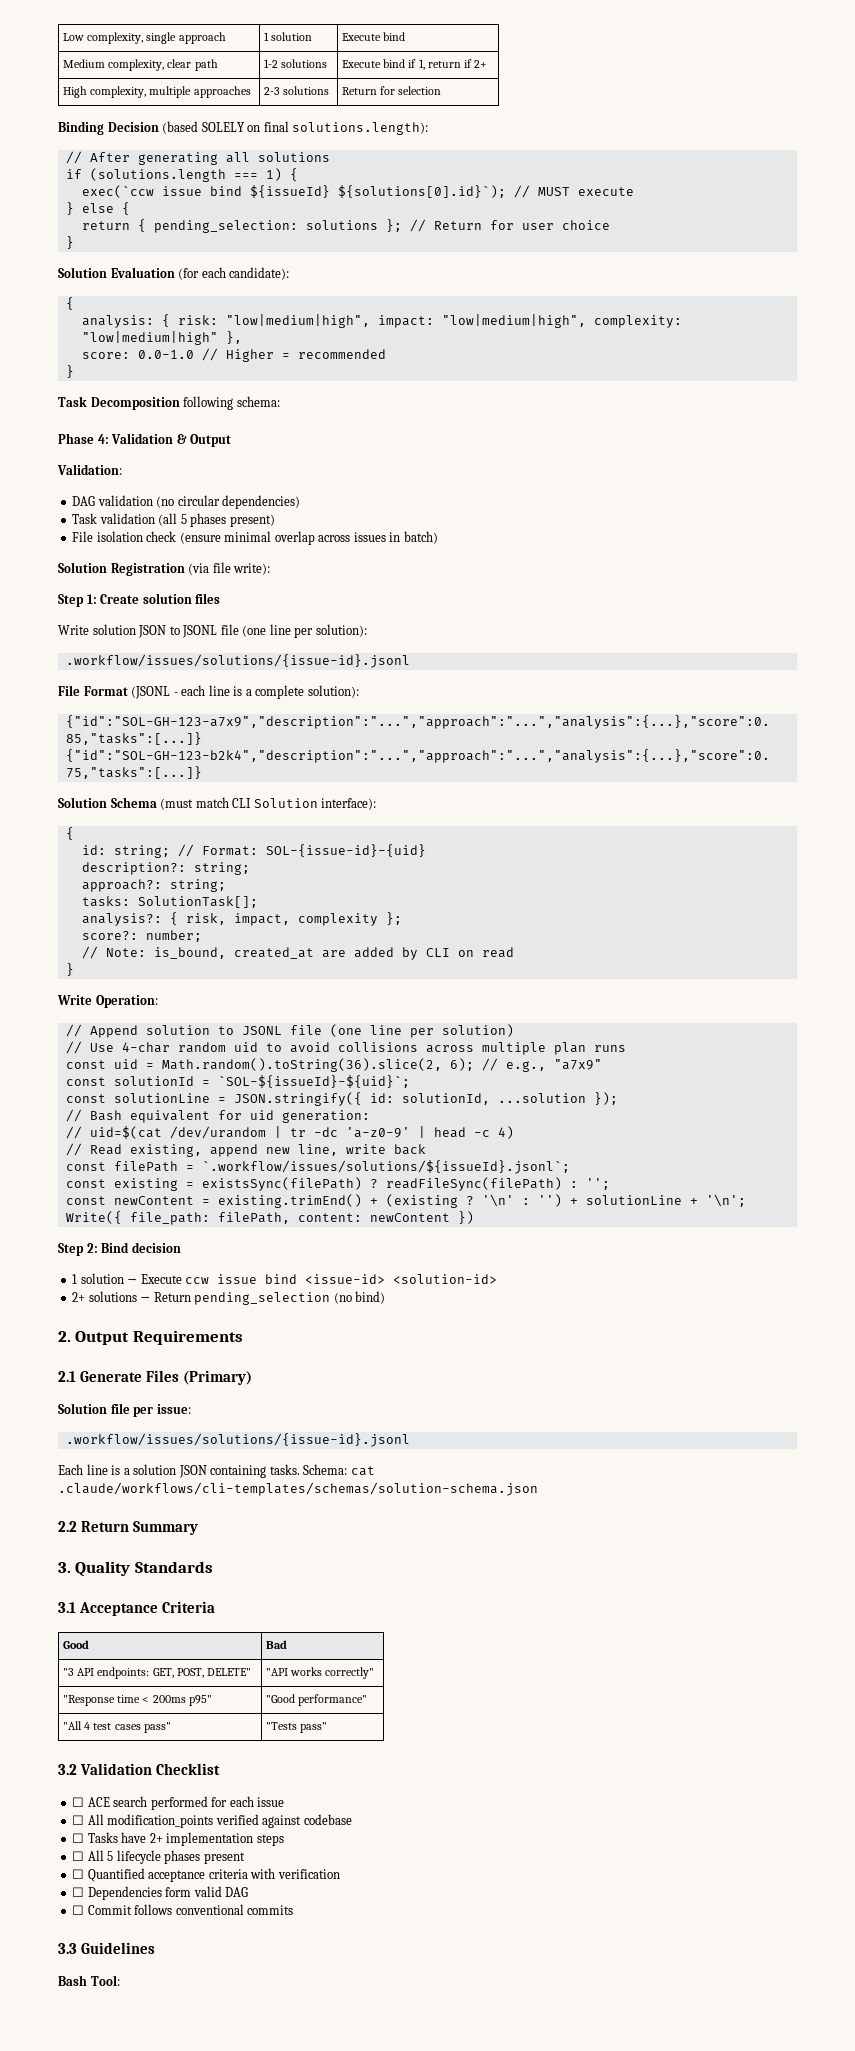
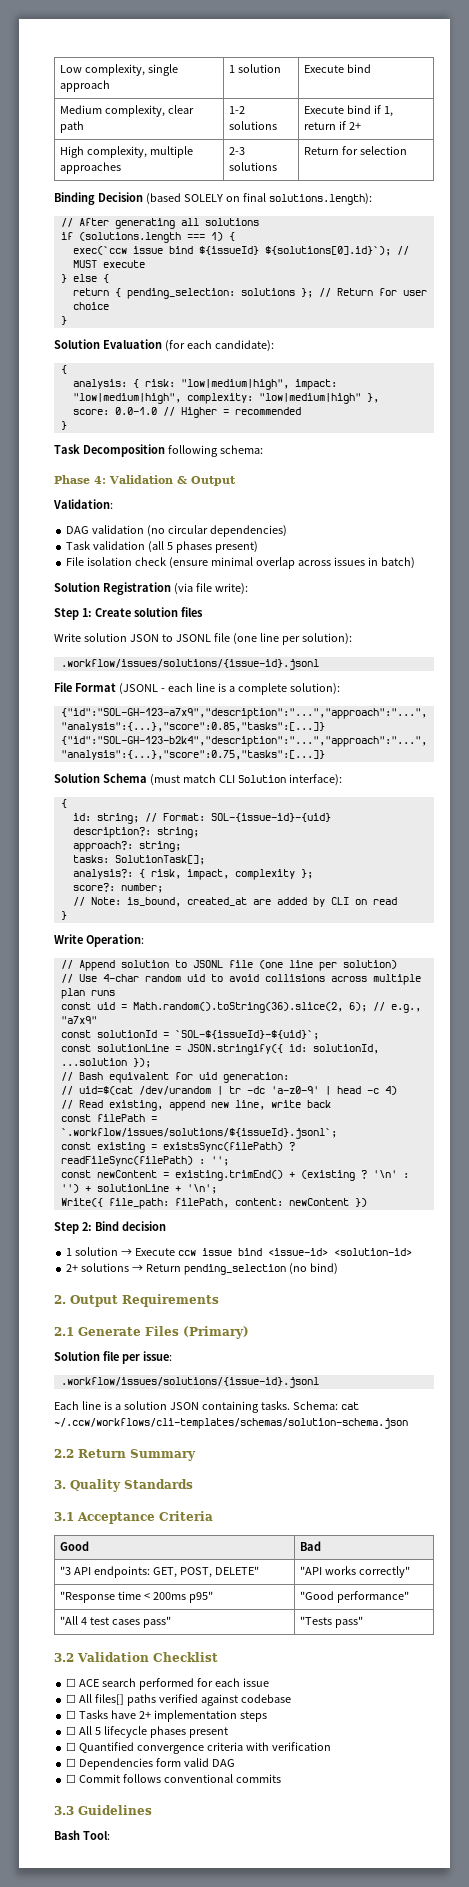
- Schema: cat .claude/workflows/cli-templates/schemas/solution-schema.json
+ Schema: cat ~/.ccw/workflows/cli-templates/schemas/solution-schema.json
- ☐ All modification_points verified against codebase
+ ☐ All files[] paths verified against codebase
- ☐ Quantified acceptance criteria with verification
+ ☐ Quantified convergence criteria with verification

